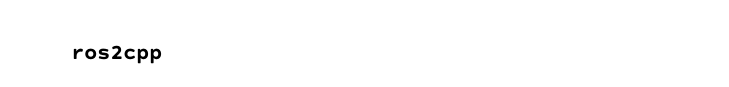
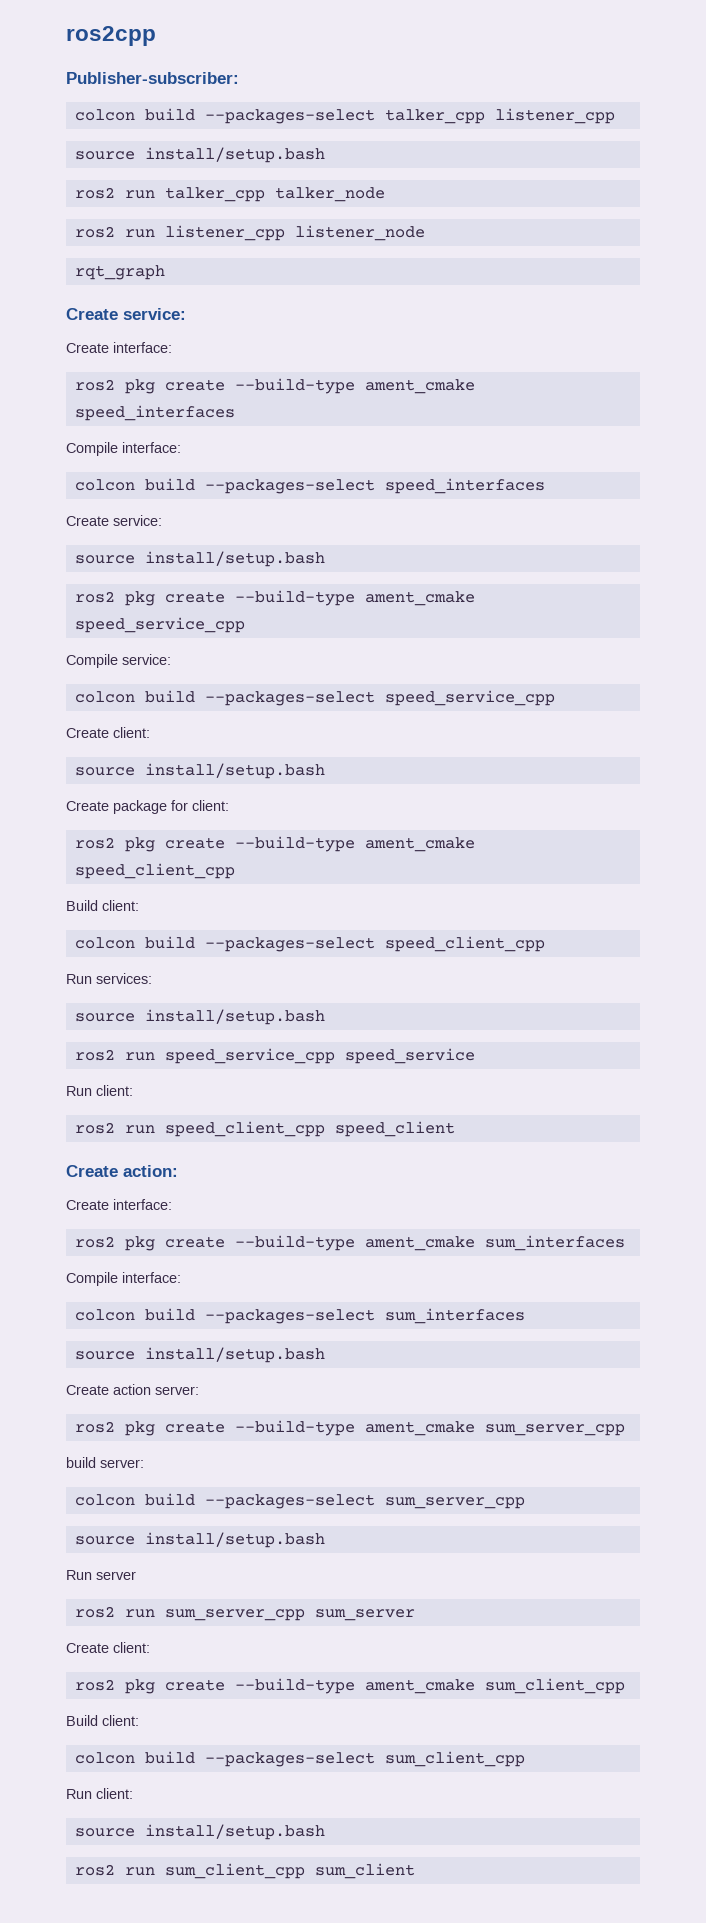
+ Publisher-subscriber:
+ colcon build --packages-select talker_cpp listener_cpp
+ source install/setup.bash
+ ros2 run talker_cpp talker_node
+ ros2 run listener_cpp listener_node
+ rqt_graph
+ Create service:
+ Create interface:
+ ros2 pkg create --build-type ament_cmake speed_interfaces
+ Compile interface:
+ colcon build --packages-select speed_interfaces
+ Create service:
+ source install/setup.bash
+ ros2 pkg create --build-type ament_cmake speed_service_cpp
+ Compile service:
+ colcon build --packages-select speed_service_cpp
+ Create client:
+ source install/setup.bash
+ Create package for client:
+ ros2 pkg create --build-type ament_cmake speed_client_cpp
+ Build client:
+ colcon build --packages-select speed_client_cpp
+ Run services:
+ source install/setup.bash
+ ros2 run speed_service_cpp speed_service
+ Run client:
+ ros2 run speed_client_cpp speed_client
+ Create action:
+ Create interface:
+ ros2 pkg create --build-type ament_cmake sum_interfaces
+ Compile interface:
+ colcon build --packages-select sum_interfaces
+ source install/setup.bash
+ Create action server:
+ ros2 pkg create --build-type ament_cmake sum_server_cpp
+ build server:
+ colcon build --packages-select sum_server_cpp
+ source install/setup.bash
+ Run server
+ ros2 run sum_server_cpp sum_server
+ Create client:
+ ros2 pkg create --build-type ament_cmake sum_client_cpp
+ Build client:
+ colcon build --packages-select sum_client_cpp
+ Run client:
+ source install/setup.bash
+ ros2 run sum_client_cpp sum_client

